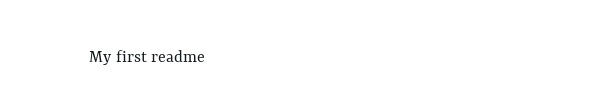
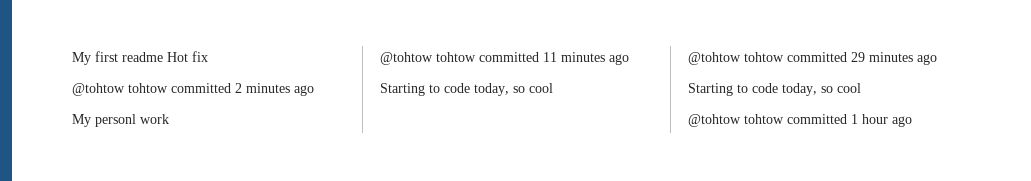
- My first readme
+ My first readme Hot fix
+ @tohtow tohtow committed 2 minutes ago
+ My personl work
+ @tohtow tohtow committed 11 minutes ago
+ Starting to code today, so cool
+ @tohtow tohtow committed 29 minutes ago
+ Starting to code today, so cool
+ @tohtow tohtow committed 1 hour ago

